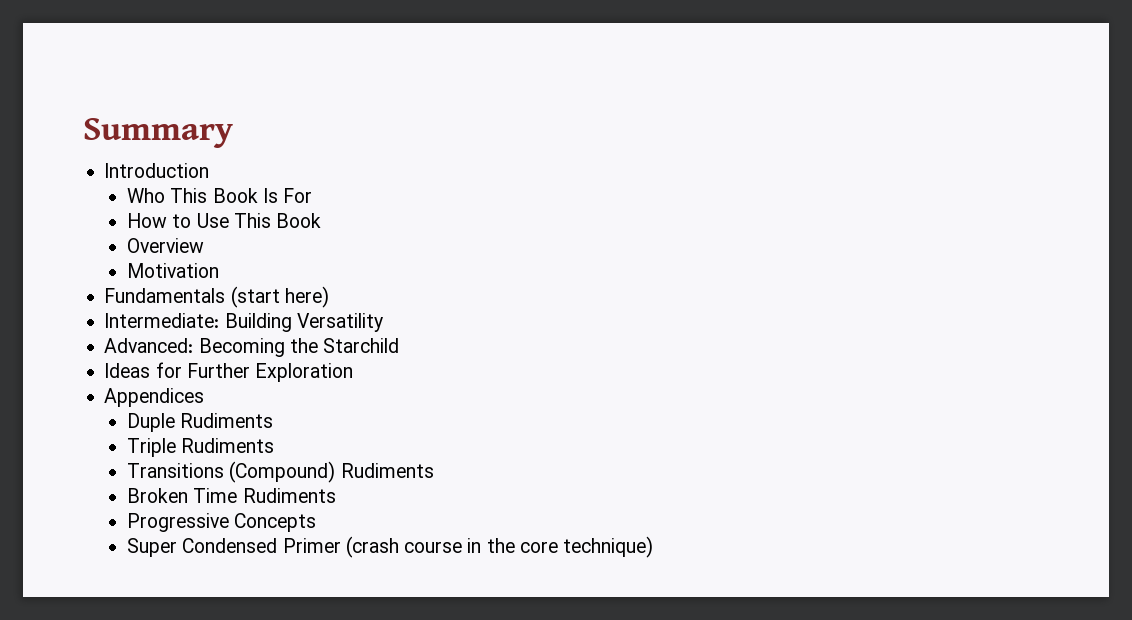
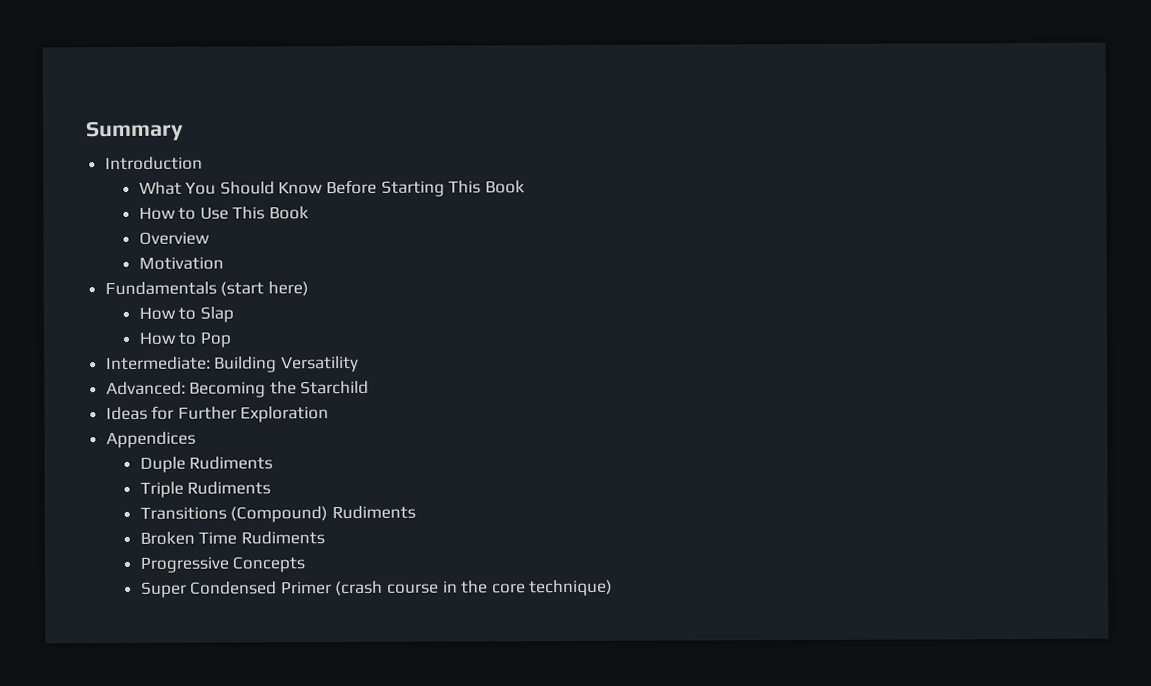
- Who This Book Is For
+ What You Should Know Before Starting This Book
+ How to Slap
+ How to Pop

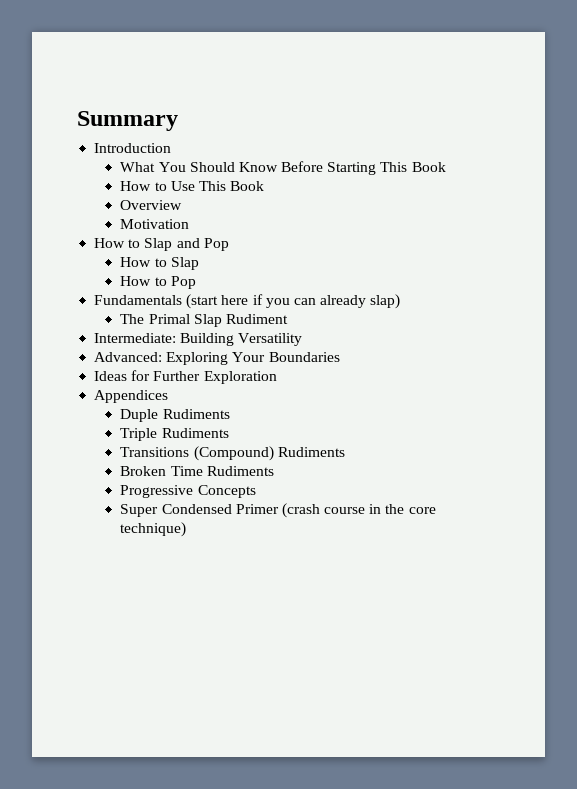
- Fundamentals (start here)
+ How to Slap and Pop
+ Fundamentals (start here if you can already slap)
+ The Primal Slap Rudiment
- Advanced: Becoming the Starchild
+ Advanced: Exploring Your Boundaries

